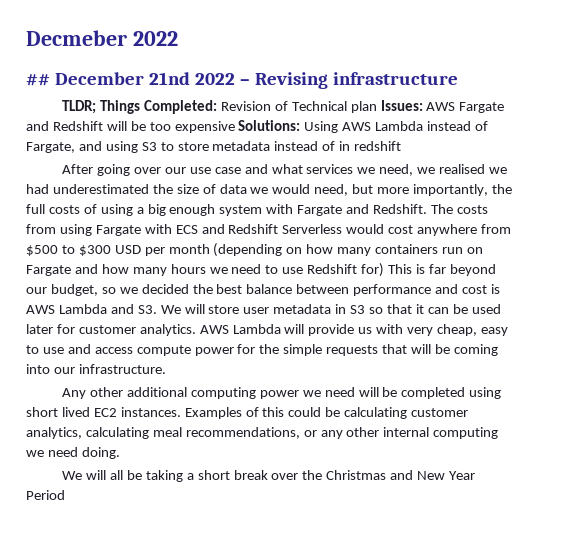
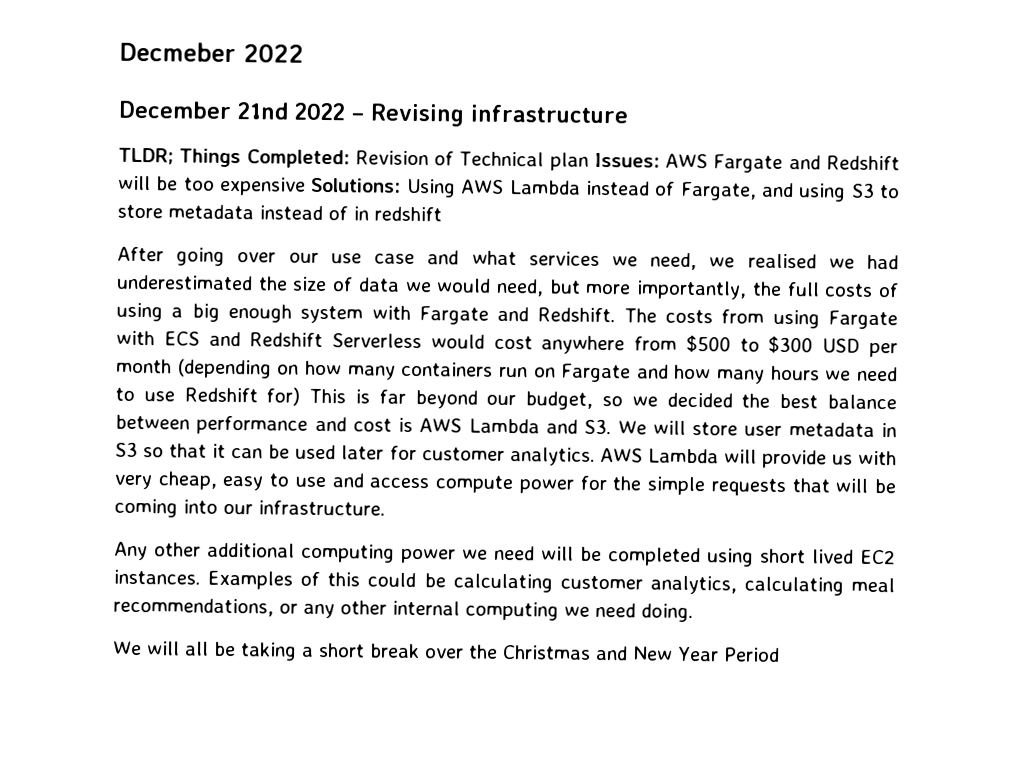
- ## December 21nd 2022 – Revising infrastructure
+ December 21nd 2022 – Revising infrastructure

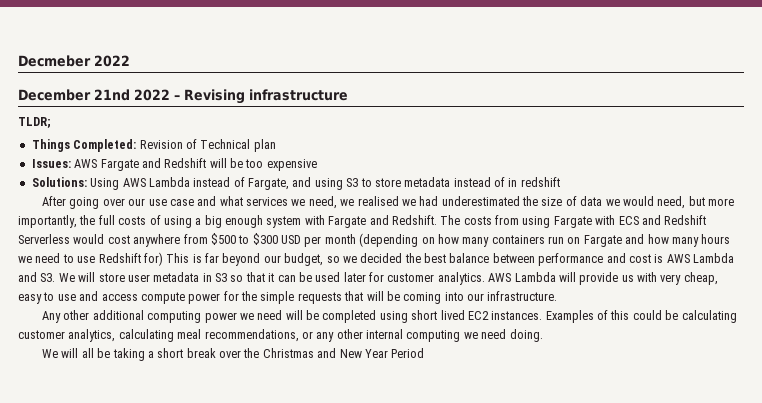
- TLDR; Things Completed: Revision of Technical plan Issues: AWS Fargate and Redshift will be too expensive Solutions: Using AWS Lambda instead of Fargate, and using S3 to store metadata instead of in redshift
+ TLDR;
+ Things Completed: Revision of Technical plan
+ Issues: AWS Fargate and Redshift will be too expensive
+ Solutions: Using AWS Lambda instead of Fargate, and using S3 to store metadata instead of in redshift

